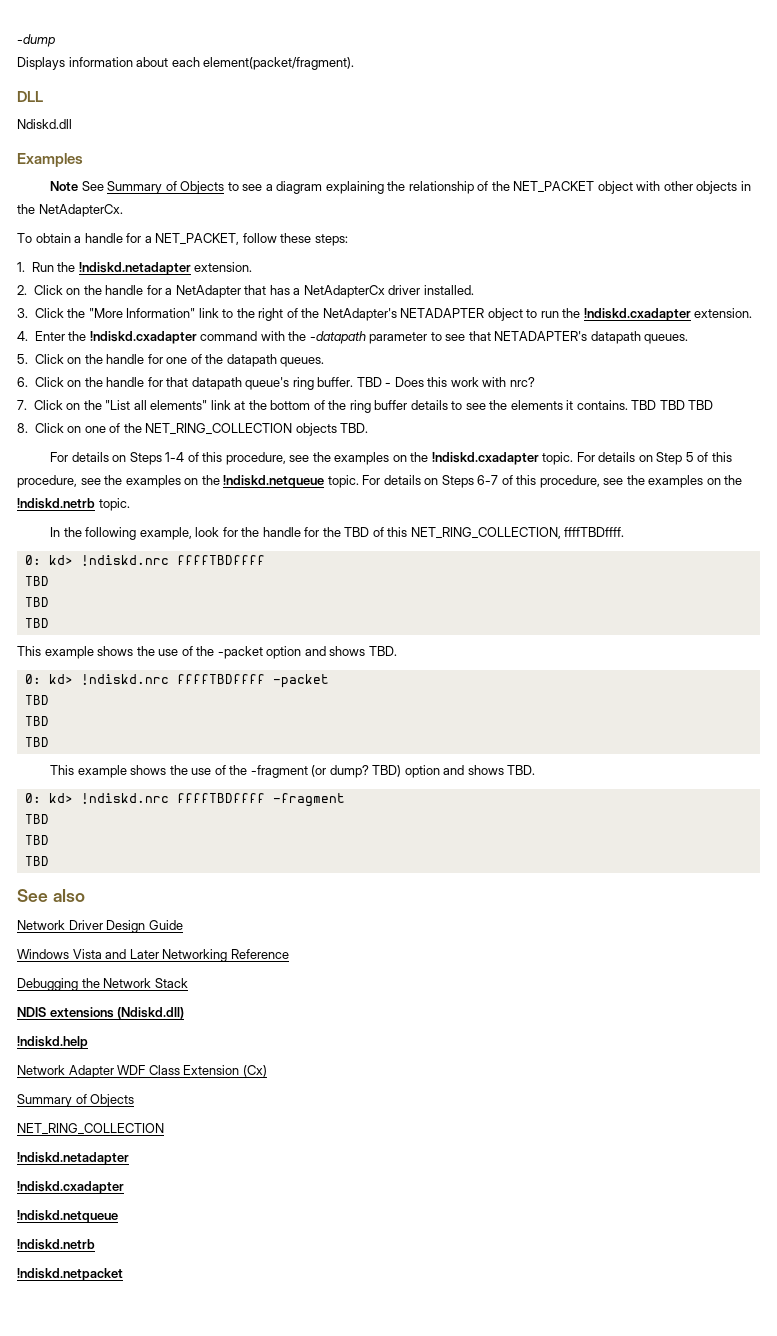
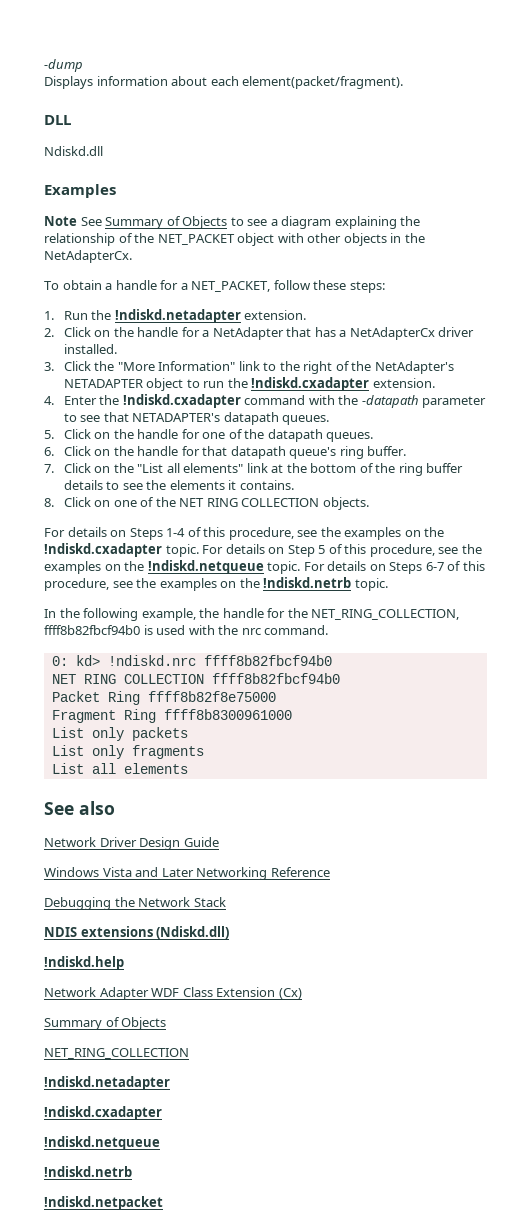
- TBD - Does this work with nrc?
- TBD TBD TBD
- 8. Click on one of the NET_RING_COLLECTION objects TBD.
+ 8. Click on one of the NET RING COLLECTION objects.
- In the following example, look for the handle for the TBD of this NET_RING_COLLECTION, ffffTBDffff.
- 0: kd> !ndiskd.nrc ffffTBDffff
- TBD
- TBD
- TBD
- This example shows the use of the -packet option and shows TBD.
- 0: kd> !ndiskd.nrc ffffTBDffff -packet
- TBD
- TBD
- TBD
- This example shows the use of the -fragment (or dump? TBD) option and shows TBD.
- 0: kd> !ndiskd.nrc ffffTBDffff -fragment
- TBD
- TBD
- TBD
+ In the following example, the handle for the NET_RING_COLLECTION, ffff8b82fbcf94b0 is used with the nrc command.
+ 0: kd> !ndiskd.nrc ffff8b82fbcf94b0
+ NET RING COLLECTION ffff8b82fbcf94b0
+ Packet Ring ffff8b82f8e75000
+ Fragment Ring ffff8b8300961000
+ List only packets
+ List only fragments
+ List all elements

